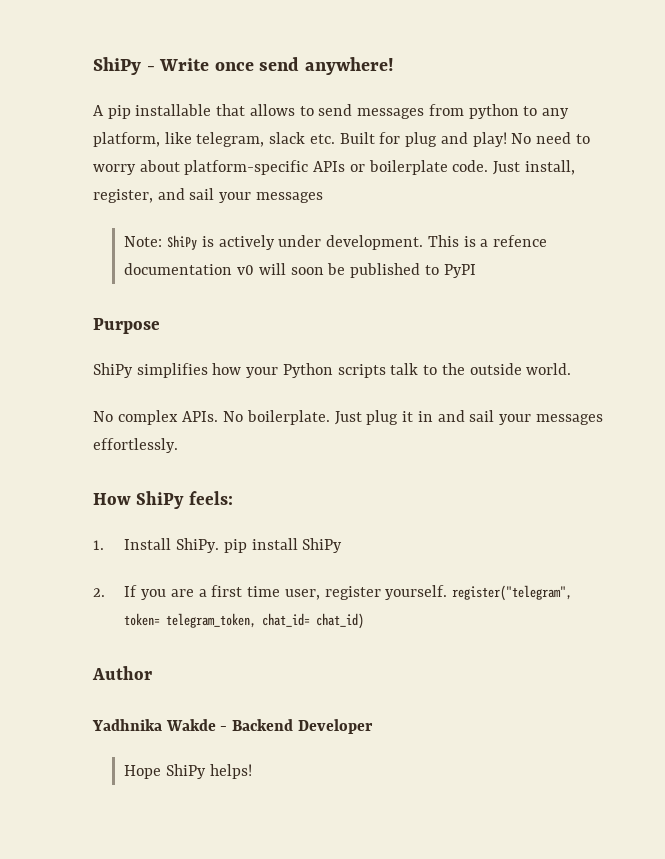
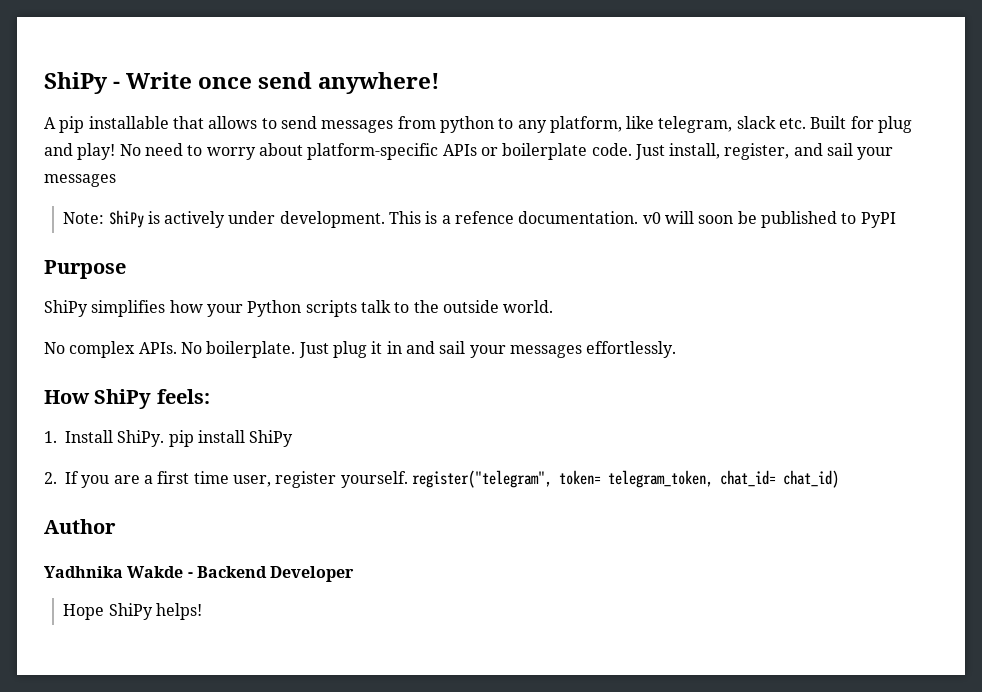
- This is a refence documentation v0 will soon be published to PyPI
+ This is a refence documentation. v0 will soon be published to PyPI

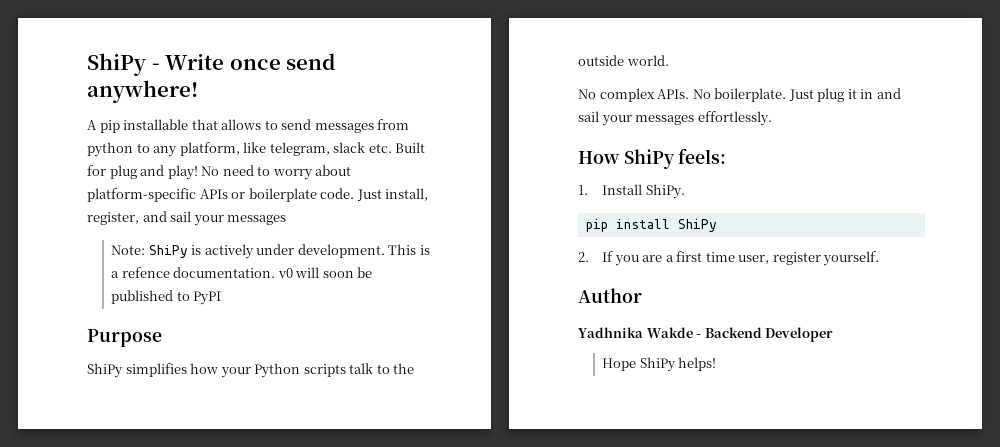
- 1. Install ShiPy. pip install ShiPy
+ 1. Install ShiPy.
+ pip install ShiPy
- 2. If you are a first time user, register yourself. register("telegram", token= telegram_token, chat_id= chat_id)
+ 2. If you are a first time user, register yourself.

